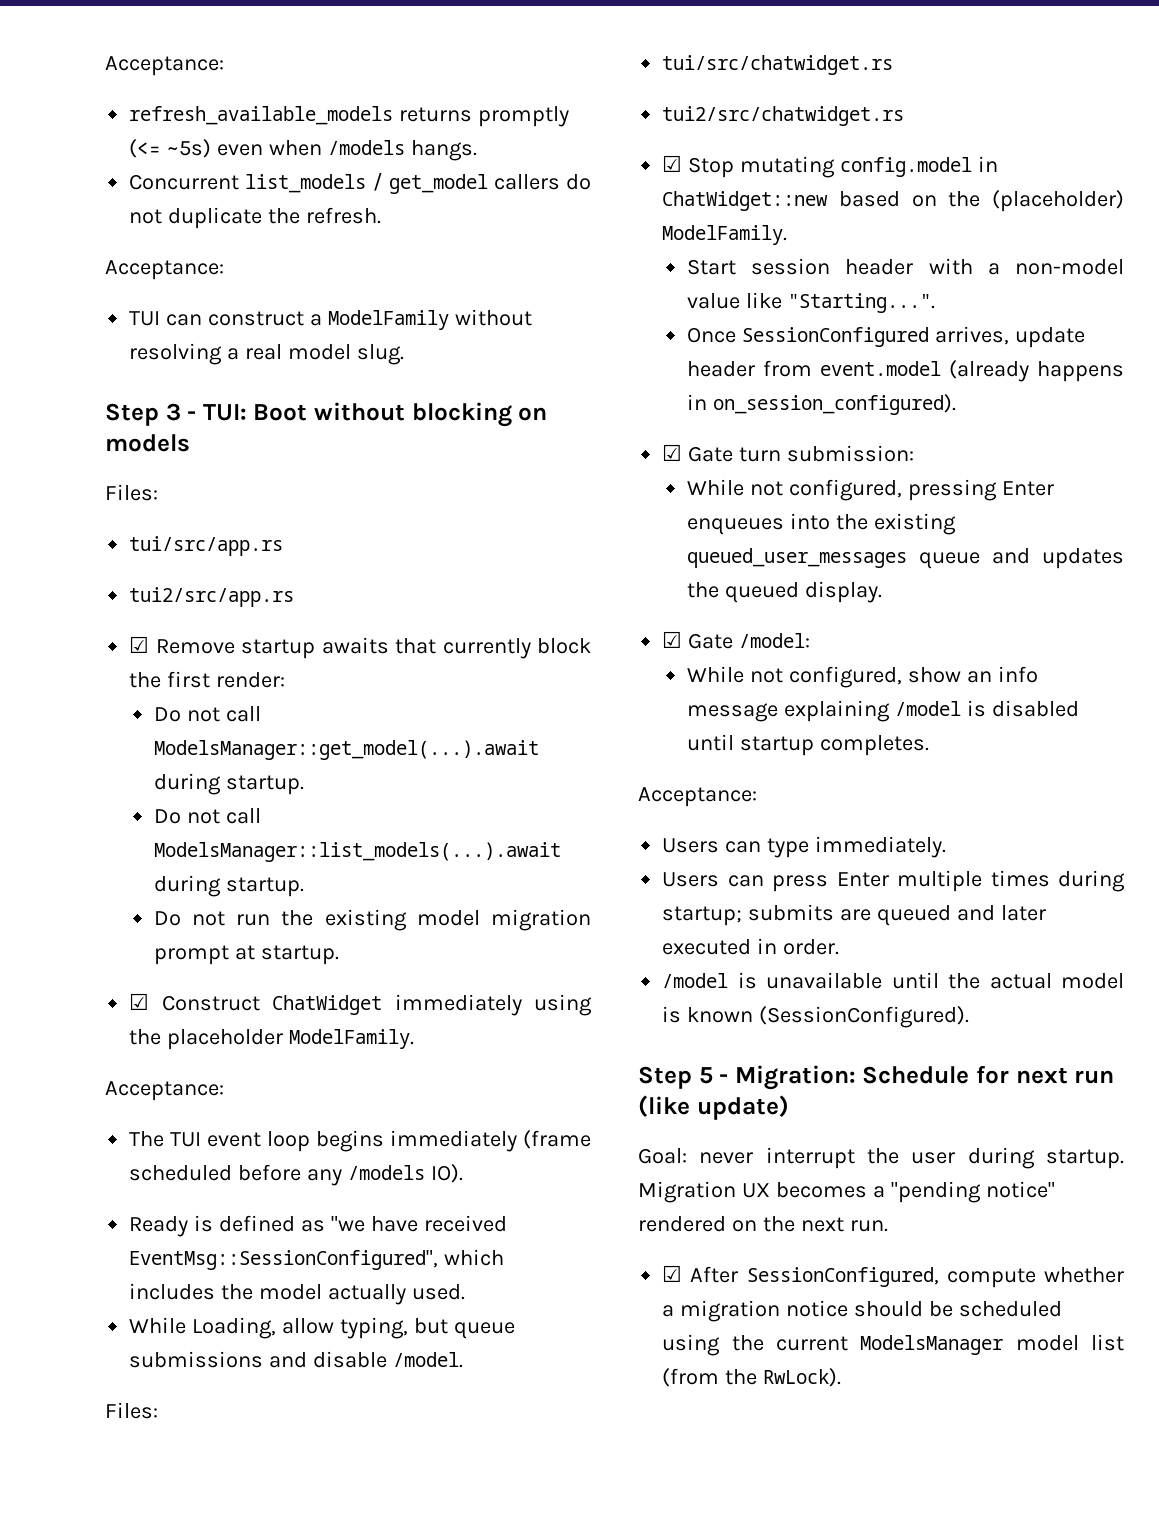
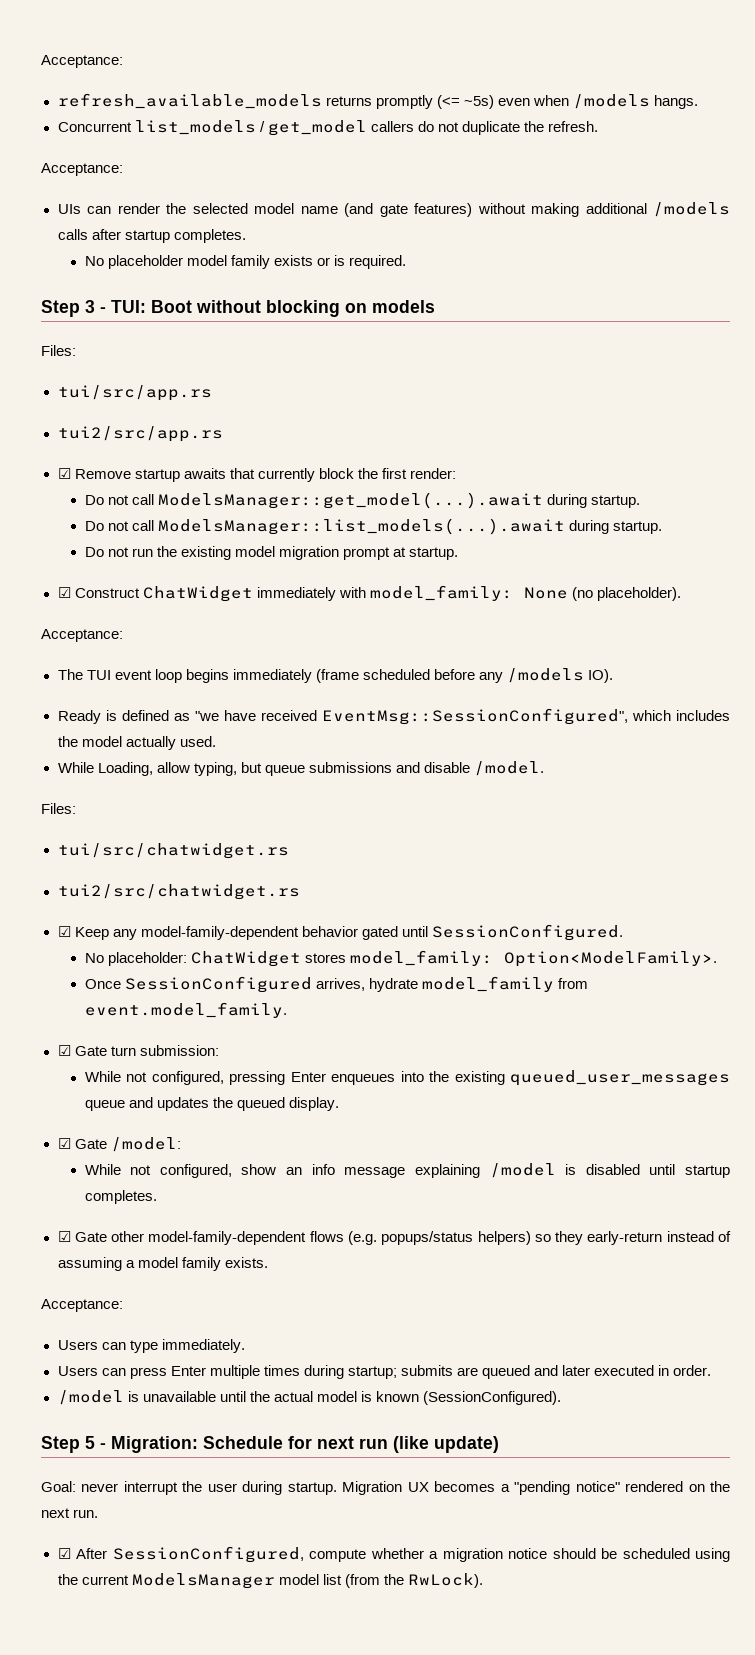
- TUI can construct a ModelFamily without resolving a real model slug.
+ UIs can render the selected model name (and gate features) without making additional /models calls after startup completes.
+ No placeholder model family exists or is required.
- ☑ Construct ChatWidget immediately using the placeholder ModelFamily.
+ ☑ Construct ChatWidget immediately with model_family: None (no placeholder).
- ☑ Stop mutating config.model in ChatWidget::new based on the (placeholder) ModelFamily.
- Start session header with a non-model value like "Starting...".
- Once SessionConfigured arrives, update header from event.model (already happens in on_session_configured).
+ ☑ Keep any model-family-dependent behavior gated until SessionConfigured.
+ No placeholder: ChatWidget stores model_family: Option<ModelFamily>.
+ Once SessionConfigured arrives, hydrate model_family from event.model_family.
+ ☑ Gate other model-family-dependent flows (e.g. popups/status helpers) so they early-return instead of assuming a model family exists.

